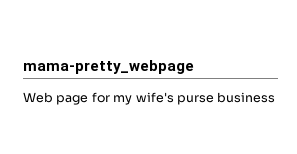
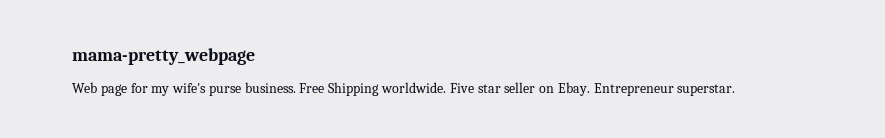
- Web page for my wife's purse business
+ Web page for my wife's purse business. Free Shipping worldwide. Five star seller on Ebay. Entrepreneur superstar.

